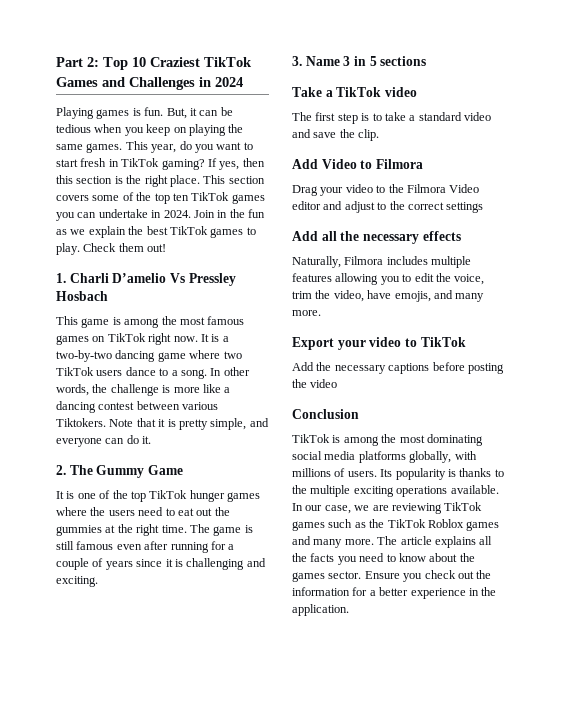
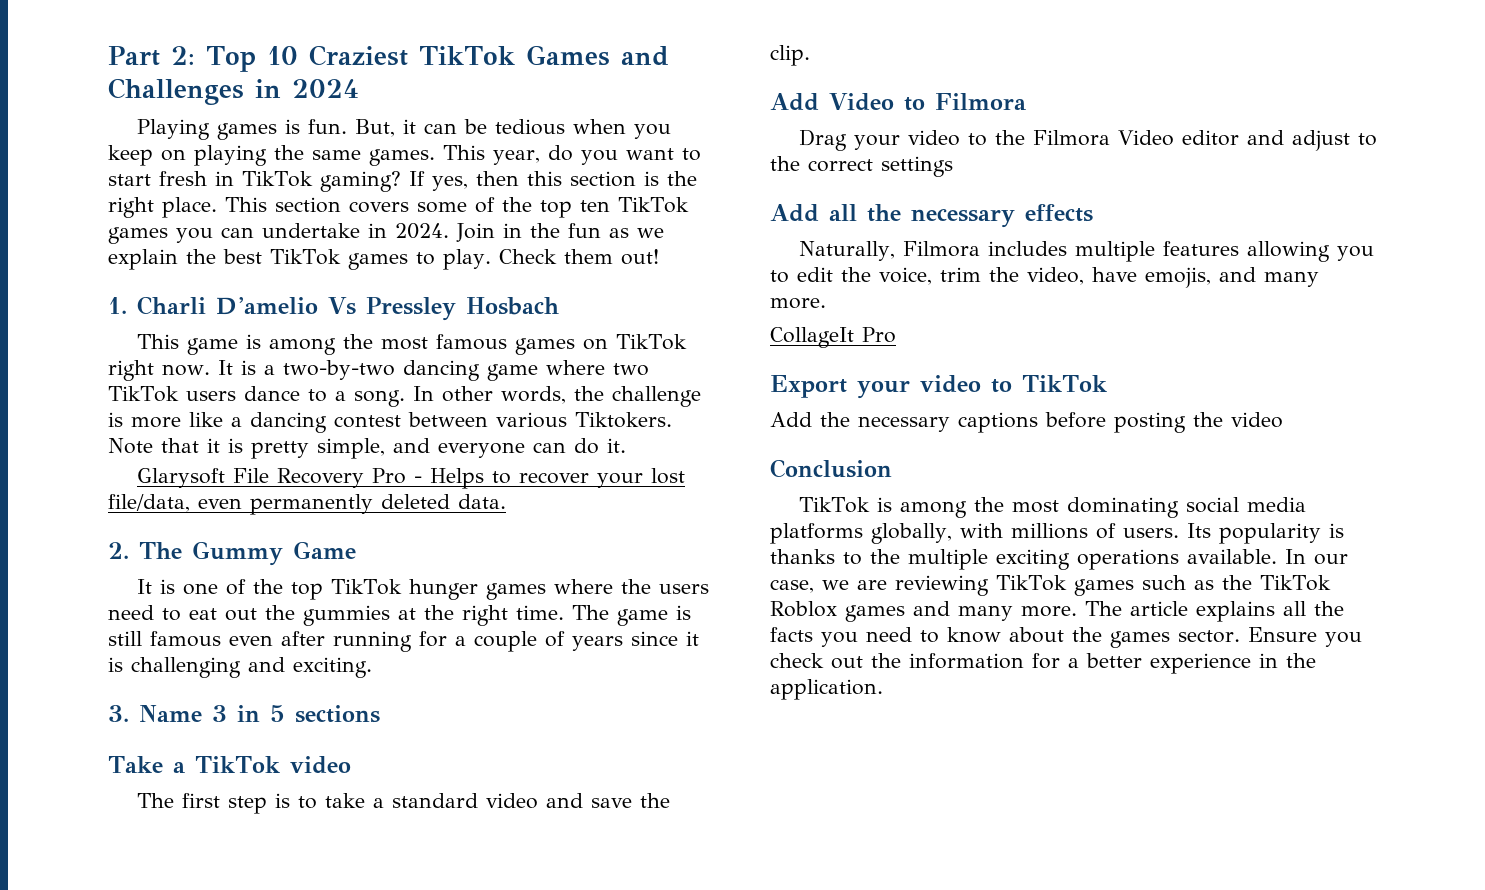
+ Glarysoft File Recovery Pro - Helps to recover your lost file/data, even permanently deleted data.
+ CollageIt Pro

